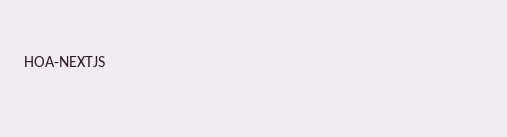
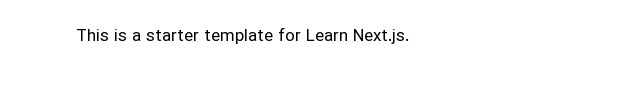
- HOA-NEXTJS
+ This is a starter template for Learn Next.js.

